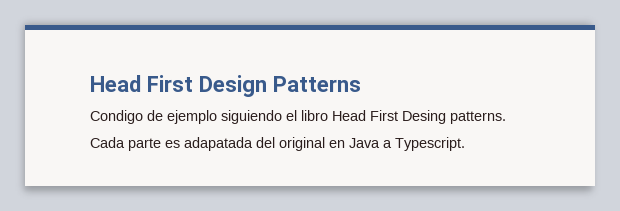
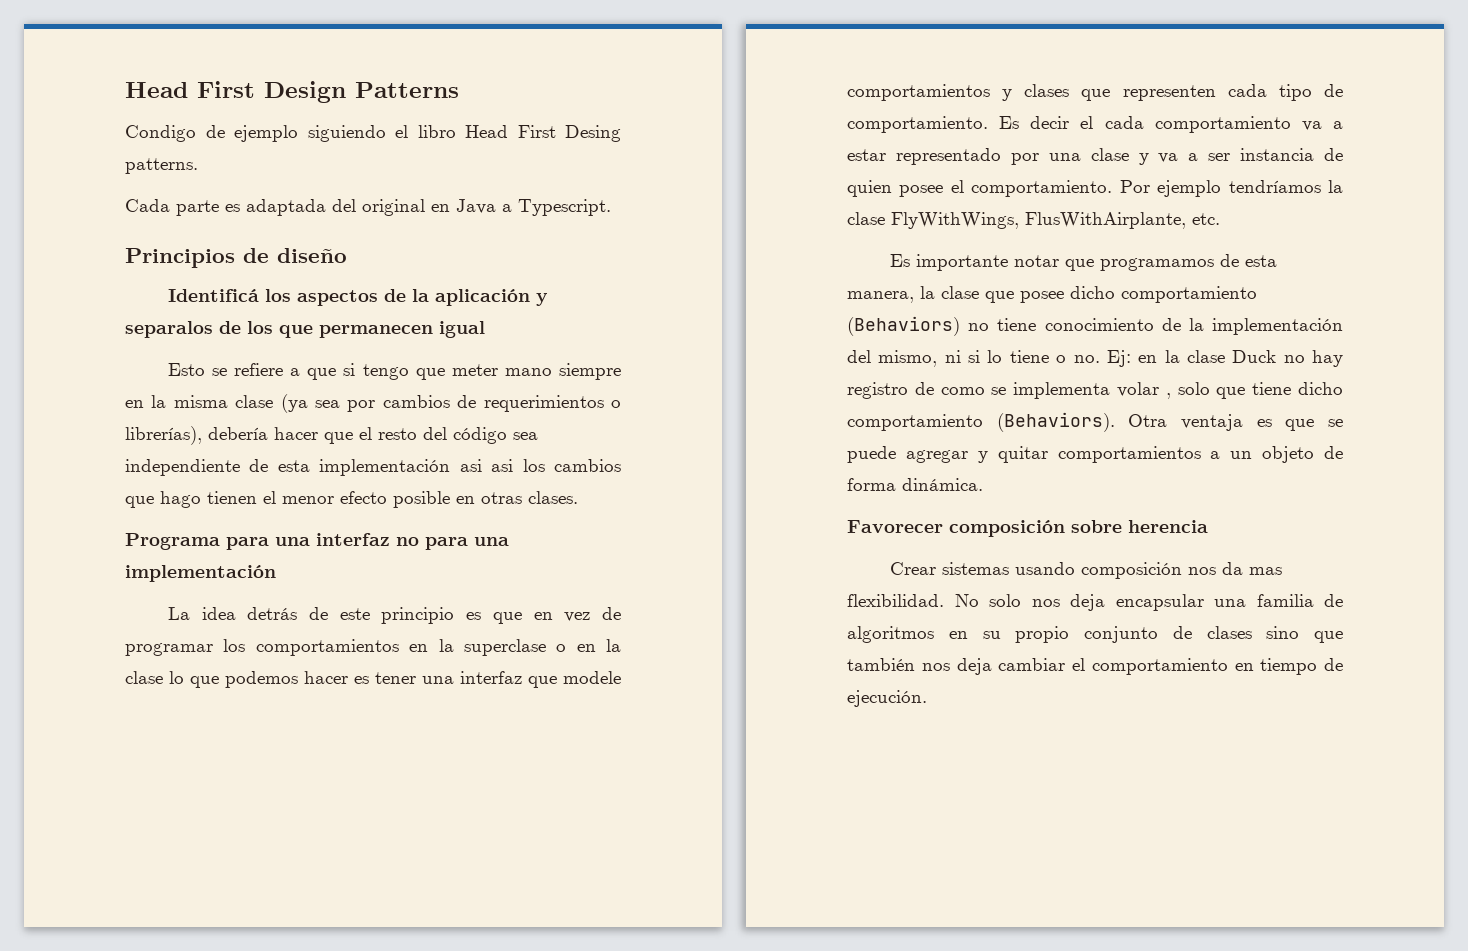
- Cada parte es adapatada del original en Java a Typescript.
+ Cada parte es adaptada del original en Java a Typescript.
+ Principios de diseño
+ Identificá los aspectos de la aplicación y separalos de los que permanecen igual
+ Esto se refiere a que si tengo que meter mano siempre en la misma clase (ya sea por cambios de requerimientos o librerías), debería hacer que el resto del código sea independiente de esta implementación asi asi los cambios que hago tienen el menor efecto posible en otras clases.
+ Programa para una interfaz no para una implementación
+ La idea detrás de este principio es que en vez de programar los comportamientos en la superclase o en la clase lo que podemos hacer es tener una interfaz que modele comportamientos y clases que representen cada tipo de comportamiento. Es decir el cada comportamiento va a estar representado por una clase y va a ser instancia de quien posee el comportamiento. Por ejemplo tendríamos la clase FlyWithWings, FlusWithAirplante, etc.
+ Es importante notar que programamos de esta manera, la clase que posee dicho comportamiento (Behaviors) no tiene conocimiento de la implementación del mismo, ni si lo tiene o no. Ej: en la clase Duck no hay registro de como se implementa volar , solo que tiene dicho comportamiento (Behaviors). Otra ventaja es que se puede agregar y quitar comportamientos a un objeto de forma dinámica.
+ Favorecer composición sobre herencia
+ Crear sistemas usando composición nos da mas flexibilidad. No solo nos deja encapsular una familia de algoritmos en su propio conjunto de clases sino que también nos deja cambiar el comportamiento en tiempo de ejecución.

